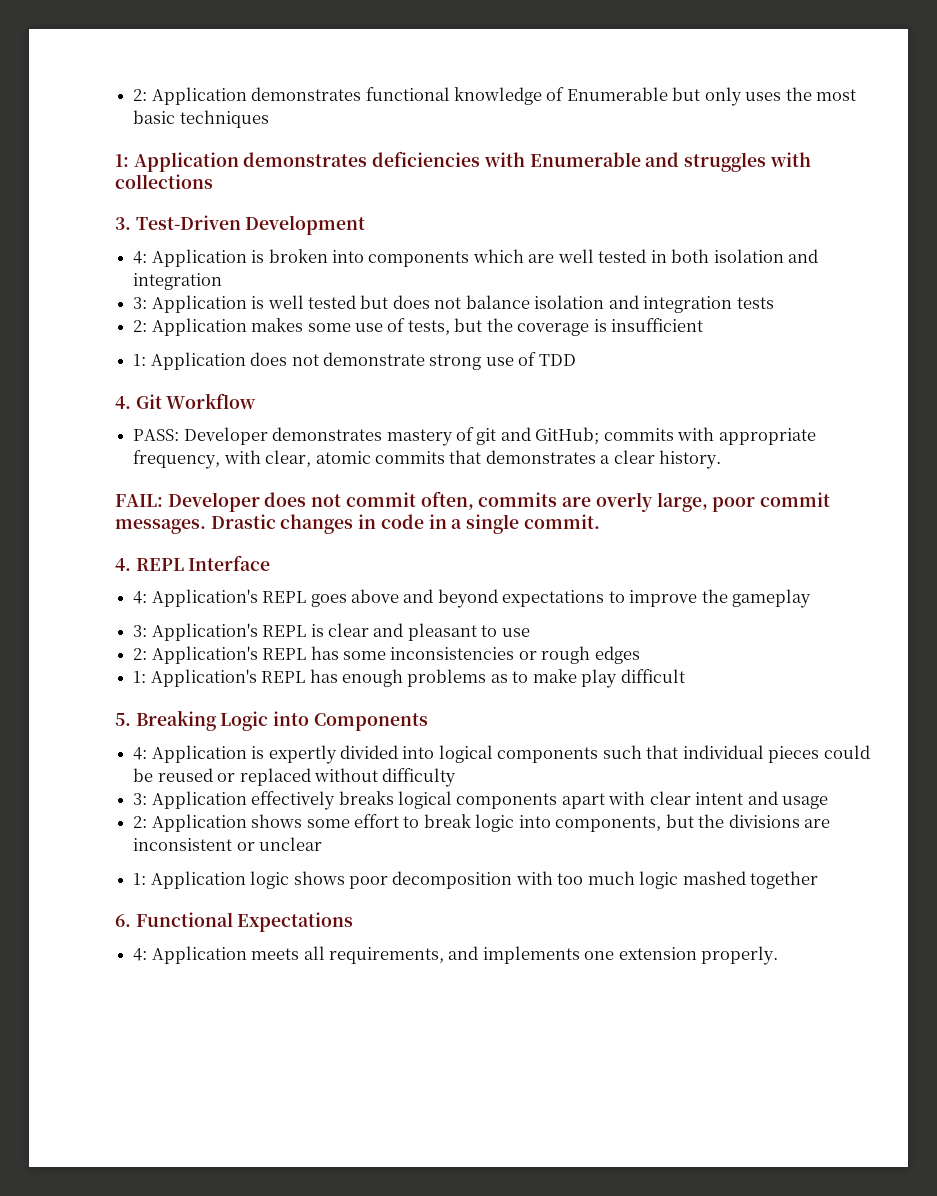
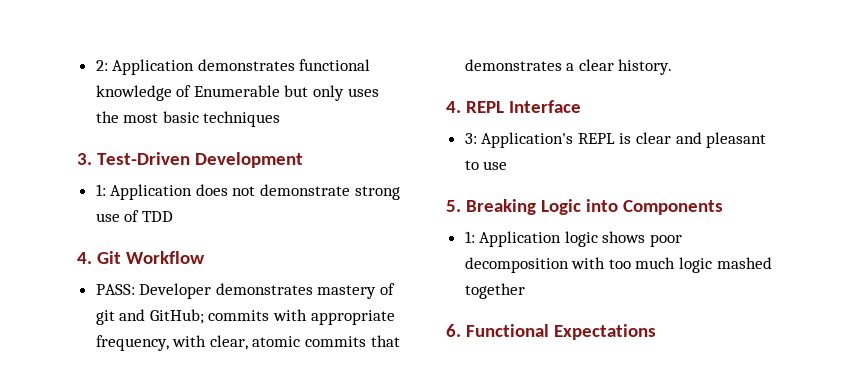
- 1: Application demonstrates deficiencies with Enumerable and struggles with collections
  3. Test-Driven Development
- 4: Application is broken into components which are well tested in both isolation and integration
- 3: Application is well tested but does not balance isolation and integration tests
- 2: Application makes some use of tests, but the coverage is insufficient
- FAIL: Developer does not commit often, commits are overly large, poor commit messages. Drastic changes in code in a single commit.
  4. REPL Interface
- 4: Application's REPL goes above and beyond expectations to improve the gameplay
- 2: Application's REPL has some inconsistencies or rough edges
- 1: Application's REPL has enough problems as to make play difficult
- 4: Application is expertly divided into logical components such that individual pieces could be reused or replaced without difficulty
- 3: Application effectively breaks logical components apart with clear intent and usage
- 2: Application shows some effort to break logic into components, but the divisions are inconsistent or unclear
- 4: Application meets all requirements, and implements one extension properly.

